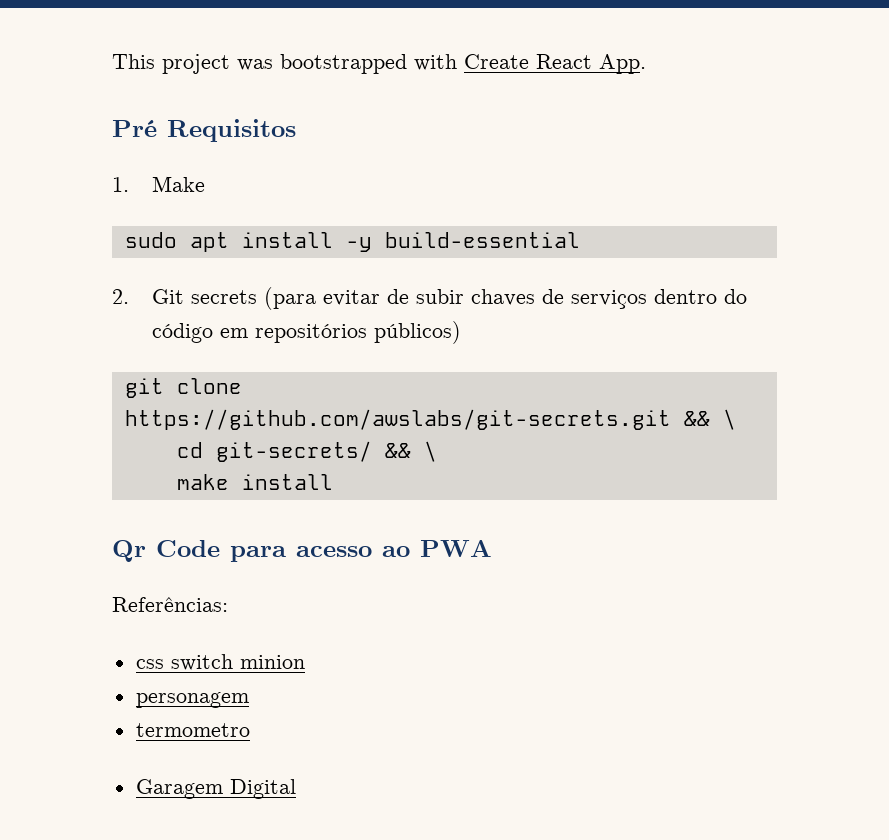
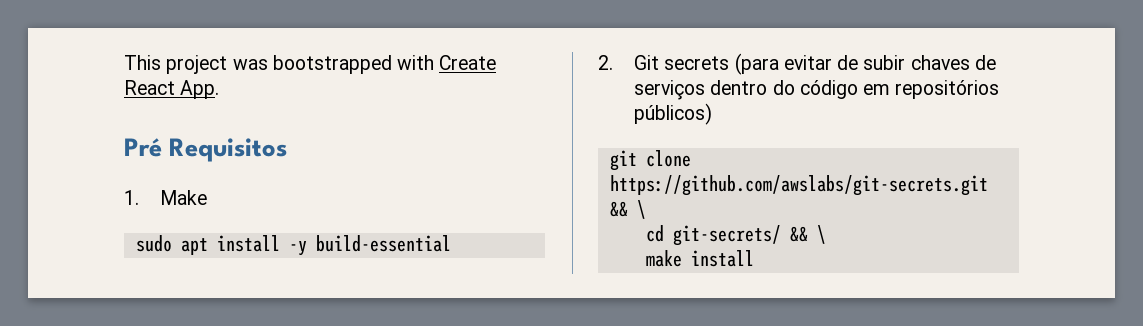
- Qr Code para acesso ao PWA
- Referências:
- css switch minion
- personagem
- termometro
- Garagem Digital

